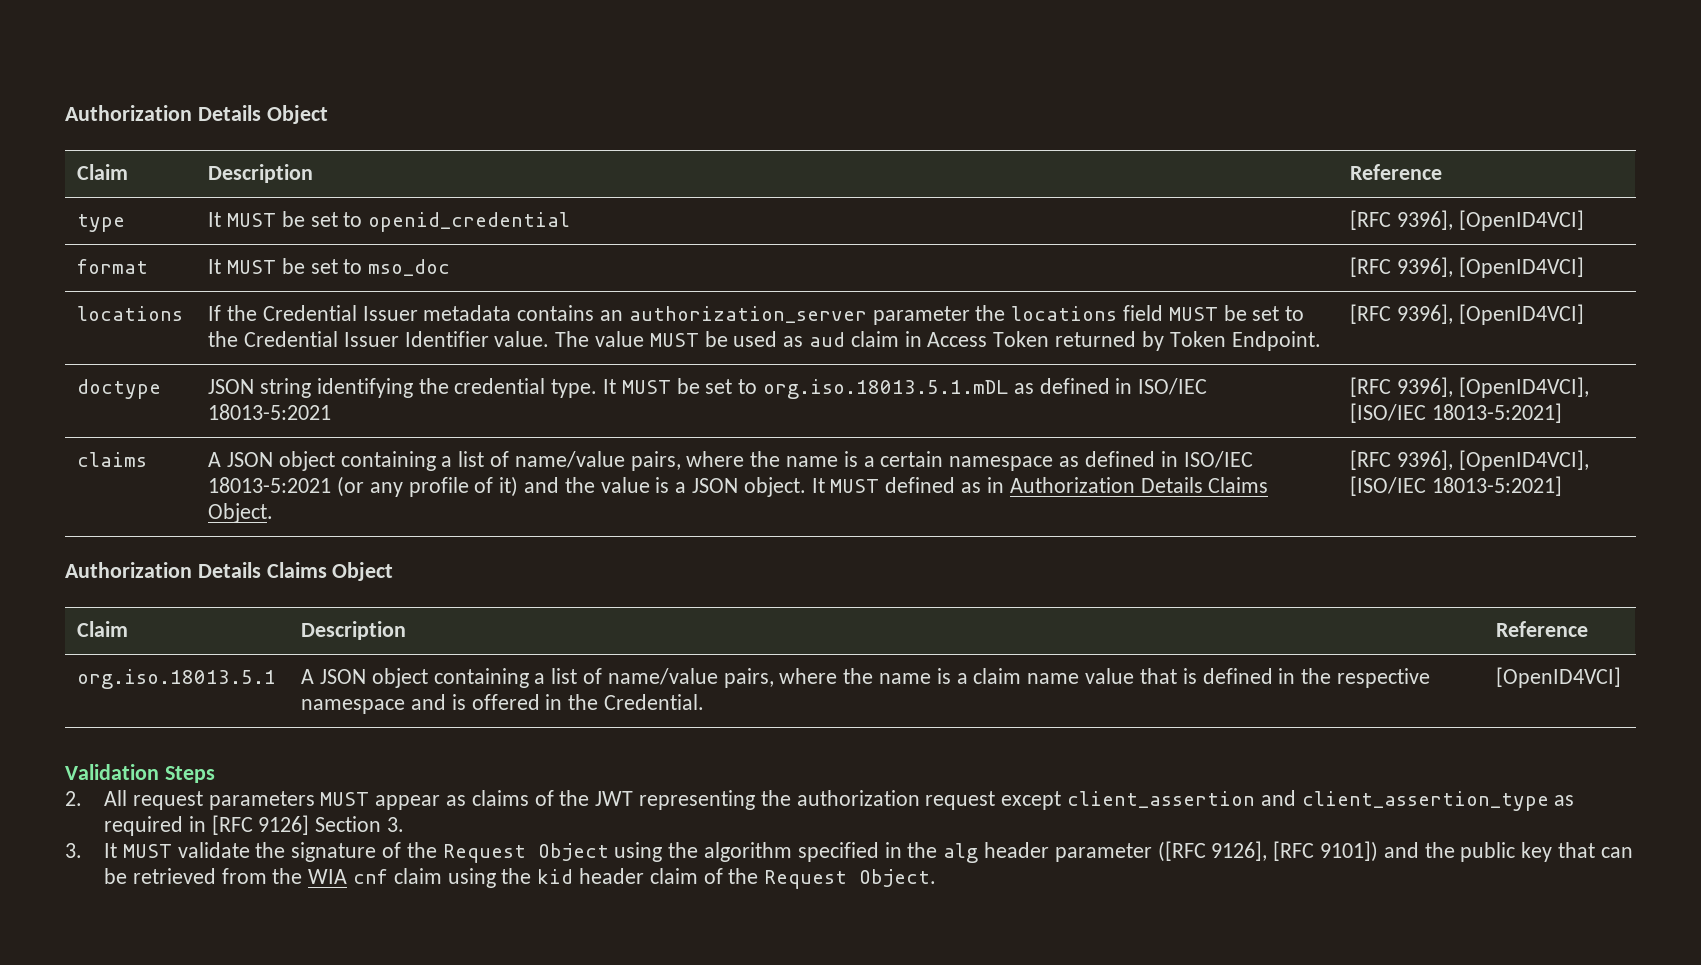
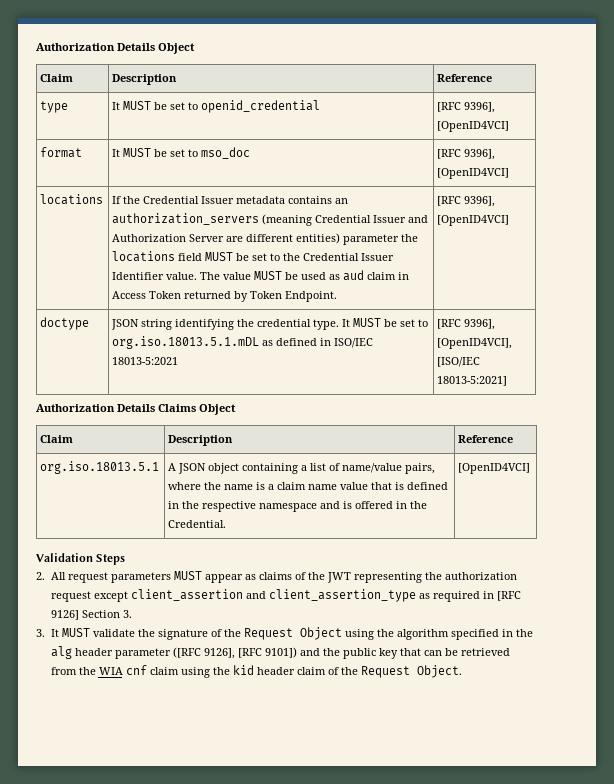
- If the Credential Issuer metadata contains an authorization_server parameter the locations field MUST be set to the Credential Issuer Identifier value.
+ If the Credential Issuer metadata contains an authorization_servers (meaning Credential Issuer and Authorization Server are different entities) parameter the locations field MUST be set to the Credential Issuer Identifier value.
- claims | A JSON object containing a list of name/value pairs, where the name is a certain namespace as defined in ISO/IEC 18013-5:2021 (or any profile of it) and the value is a JSON object. It MUST defined as in Authorization Details Claims Object. | [RFC 9396], [OpenID4VCI], [ISO/IEC 18013-5:2021]

